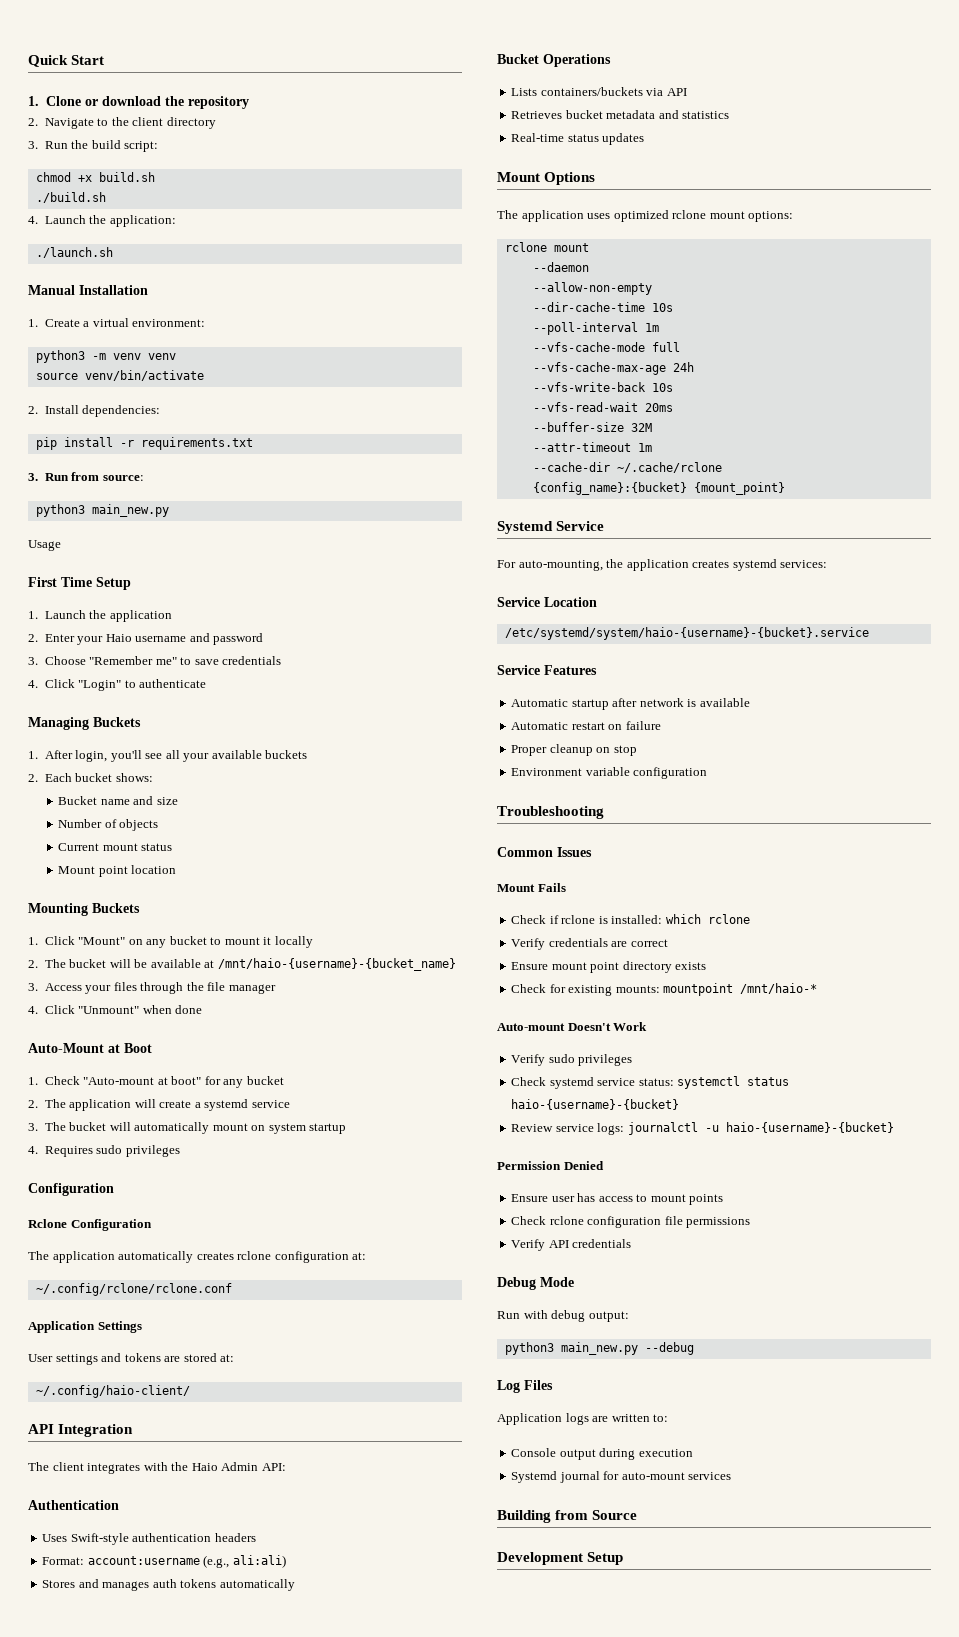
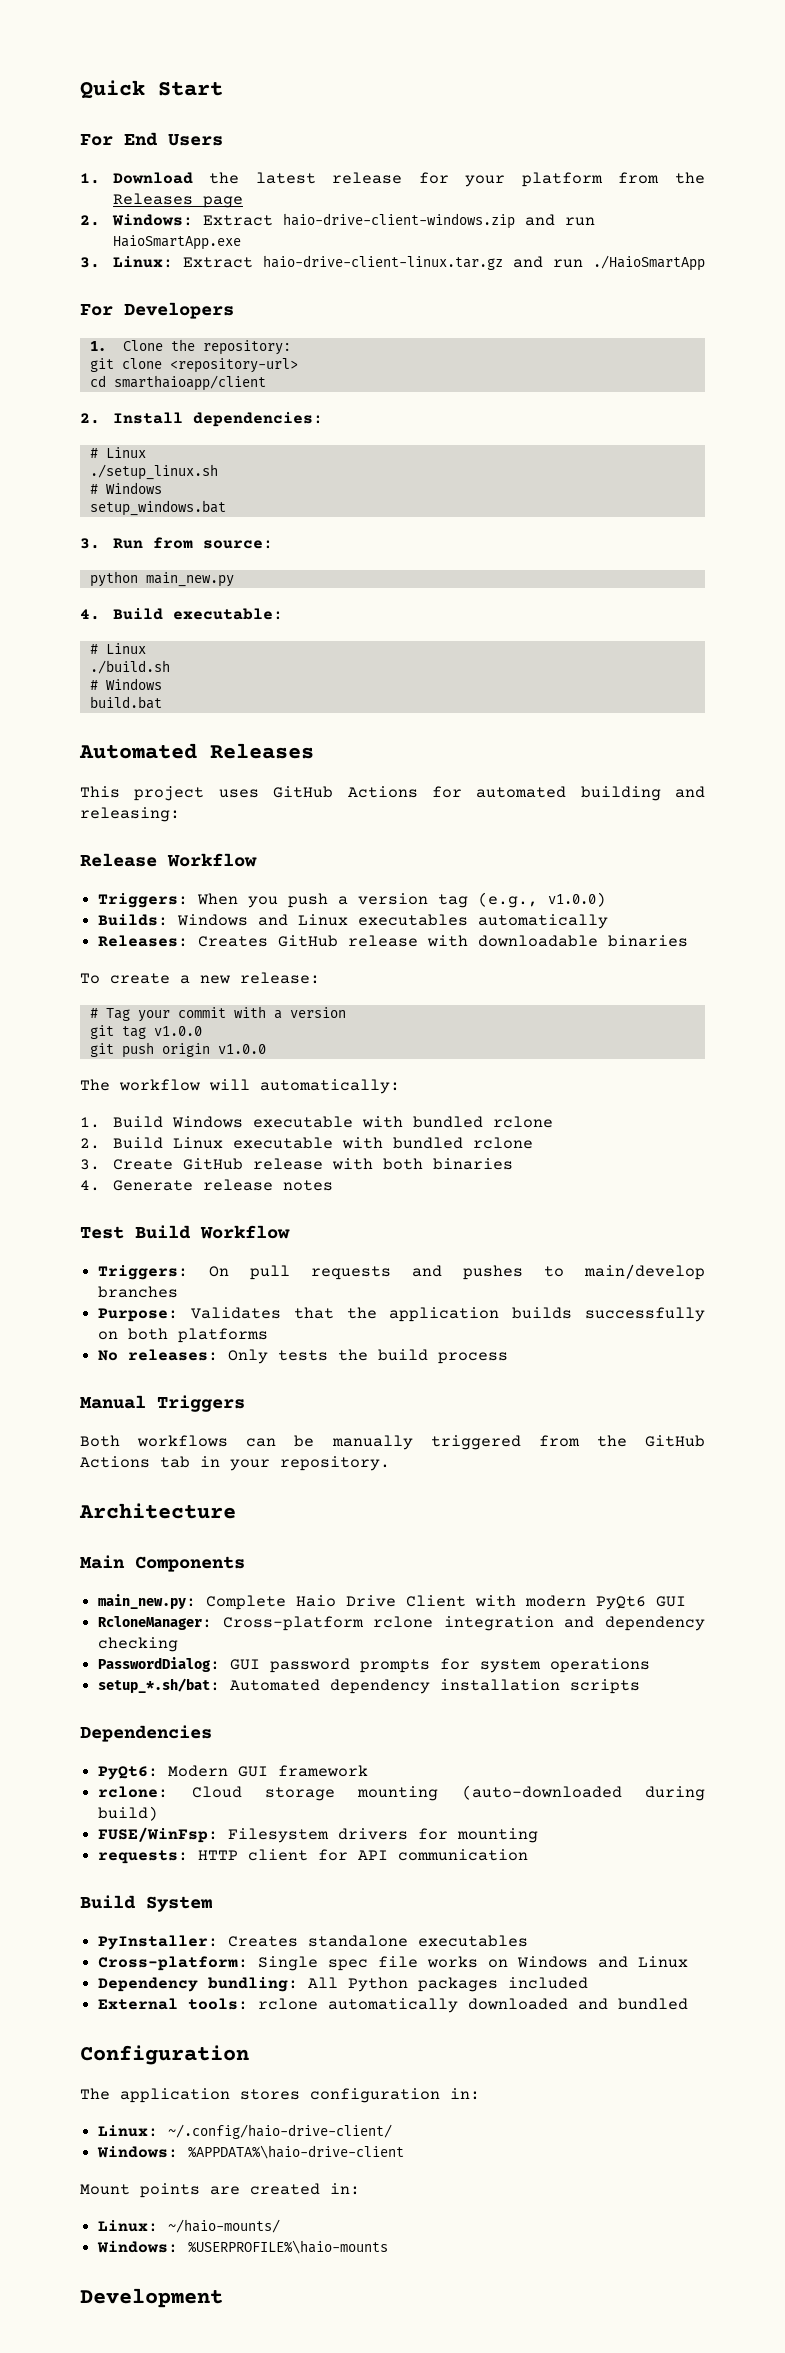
- 1. Clone or download the repository
- 2. Navigate to the client directory
- 3. Run the build script:
- chmod +x build.sh
- ./build.sh
- 4. Launch the application:
- ./launch.sh
- Manual Installation
- 1. Create a virtual environment:
- python3 -m venv venv
- source venv/bin/activate
+ For End Users
+ 1. Download the latest release for your platform from the Releases page
+ 2. Windows: Extract haio-drive-client-windows.zip and run HaioSmartApp.exe
+ 3. Linux: Extract haio-drive-client-linux.tar.gz and run ./HaioSmartApp
+ For Developers
+ 1. Clone the repository:
+ git clone <repository-url>
+ cd smarthaioapp/client
  2. Install dependencies:
- pip install -r requirements.txt
+ # Linux
+ ./setup_linux.sh
+ # Windows
+ setup_windows.bat
  3. Run from source:
- python3 main_new.py
+ python main_new.py
- Usage
- First Time Setup
- 1. Launch the application
- 2. Enter your Haio username and password
- 3. Choose "Remember me" to save credentials
- 4. Click "Login" to authenticate
- Managing Buckets
- 1. After login, you'll see all your available buckets
- 2. Each bucket shows:
- Bucket name and size
- Number of objects
- Current mount status
- Mount point location
- Mounting Buckets
- 1. Click "Mount" on any bucket to mount it locally
- 2. The bucket will be available at /mnt/haio-{username}-{bucket_name}
- 3. Access your files through the file manager
- 4. Click "Unmount" when done
- Auto-Mount at Boot
- 1. Check "Auto-mount at boot" for any bucket
- 2. The application will create a systemd service
- 3. The bucket will automatically mount on system startup
- 4. Requires sudo privileges
+ 4. Build executable:
+ # Linux
+ ./build.sh
+ # Windows
+ build.bat
+ Automated Releases
+ This project uses GitHub Actions for automated building and releasing:
+ Release Workflow
+ Triggers: When you push a version tag (e.g., v1.0.0)
+ Builds: Windows and Linux executables automatically
+ Releases: Creates GitHub release with downloadable binaries
+ To create a new release:
+ # Tag your commit with a version
+ git tag v1.0.0
+ git push origin v1.0.0
+ The workflow will automatically:
+ 1. Build Windows executable with bundled rclone
+ 2. Build Linux executable with bundled rclone
+ 3. Create GitHub release with both binaries
+ 4. Generate release notes
+ Test Build Workflow
+ Triggers: On pull requests and pushes to main/develop branches
+ Purpose: Validates that the application builds successfully on both platforms
+ No releases: Only tests the build process
+ Manual Triggers
+ Both workflows can be manually triggered from the GitHub Actions tab in your repository.
+ Architecture
+ Main Components
+ main_new.py: Complete Haio Drive Client with modern PyQt6 GUI
+ RcloneManager: Cross-platform rclone integration and dependency checking
+ PasswordDialog: GUI password prompts for system operations
+ setup_*.sh/bat: Automated dependency installation scripts
+ Dependencies
+ PyQt6: Modern GUI framework
+ rclone: Cloud storage mounting (auto-downloaded during build)
+ FUSE/WinFsp: Filesystem drivers for mounting
+ requests: HTTP client for API communication
+ Build System
+ PyInstaller: Creates standalone executables
+ Cross-platform: Single spec file works on Windows and Linux
+ Dependency bundling: All Python packages included
+ External tools: rclone automatically downloaded and bundled
  Configuration
- Rclone Configuration
- The application automatically creates rclone configuration at:
- ~/.config/rclone/rclone.conf
- Application Settings
- User settings and tokens are stored at:
- ~/.config/haio-client/
- API Integration
- The client integrates with the Haio Admin API:
- Authentication
- Uses Swift-style authentication headers
- Format: account:username (e.g., ali:ali)
- Stores and manages auth tokens automatically
- Bucket Operations
- Lists containers/buckets via API
- Retrieves bucket metadata and statistics
- Real-time status updates
- Mount Options
- The application uses optimized rclone mount options:
- rclone mount
- --daemon
- --allow-non-empty
- --dir-cache-time 10s
- --poll-interval 1m
- --vfs-cache-mode full
- --vfs-cache-max-age 24h
- --vfs-write-back 10s
- --vfs-read-wait 20ms
- --buffer-size 32M
- --attr-timeout 1m
- --cache-dir ~/.cache/rclone
- {config_name}:{bucket} {mount_point}
- Systemd Service
- For auto-mounting, the application creates systemd services:
- Service Location
- /etc/systemd/system/haio-{username}-{bucket}.service
- Service Features
- Automatic startup after network is available
- Automatic restart on failure
- Proper cleanup on stop
- Environment variable configuration
- Troubleshooting
- Common Issues
- Mount Fails
- Check if rclone is installed: which rclone
- Verify credentials are correct
- Ensure mount point directory exists
- Check for existing mounts: mountpoint /mnt/haio-*
- Auto-mount Doesn't Work
- Verify sudo privileges
- Check systemd service status: systemctl status haio-{username}-{bucket}
- Review service logs: journalctl -u haio-{username}-{bucket}
- Permission Denied
- Ensure user has access to mount points
- Check rclone configuration file permissions
- Verify API credentials
- Debug Mode
- Run with debug output:
- python3 main_new.py --debug
- Log Files
- Application logs are written to:
- Console output during execution
- Systemd journal for auto-mount services
- Building from Source
+ The application stores configuration in:
+ Linux: ~/.config/haio-drive-client/
+ Windows: %APPDATA%\haio-drive-client
+ Mount points are created in:
+ Linux: ~/haio-mounts/
+ Windows: %USERPROFILE%\haio-mounts
- Development Setup
+ Development

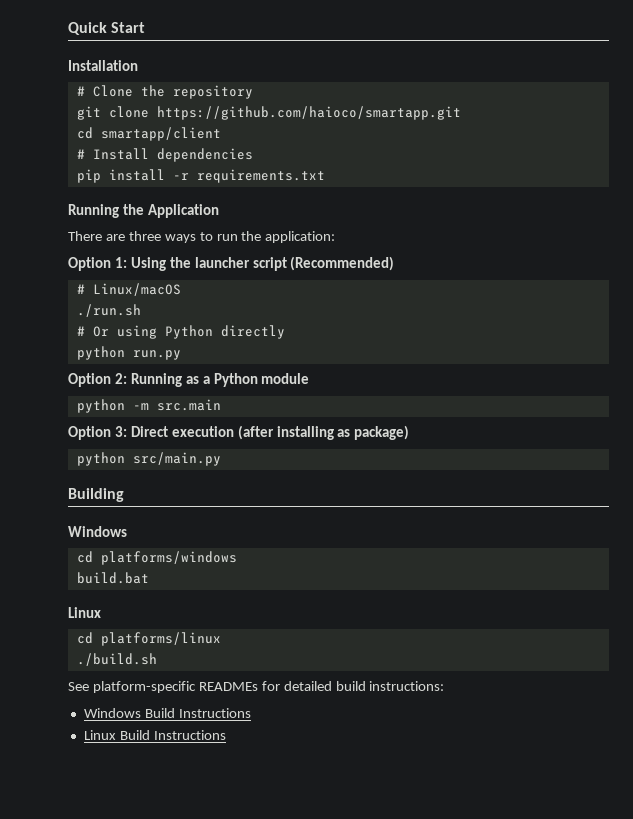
- For End Users
- 1. Download the latest release for your platform from the Releases page
- 2. Windows: Extract haio-drive-client-windows.zip and run HaioSmartApp.exe
- 3. Linux: Extract haio-drive-client-linux.tar.gz and run ./HaioSmartApp
- For Developers
- 1. Clone the repository:
+ Installation
+ # Clone the repository
- git clone <repository-url>
- cd smarthaioapp/client
- 2. Install dependencies:
- # Linux
- ./setup_linux.sh
- # Windows
- setup_windows.bat
- 3. Run from source:
- python main_new.py
- 4. Build executable:
- # Linux
+ git clone https://github.com/haioco/smartapp.git
+ cd smartapp/client
+ # Install dependencies
+ pip install -r requirements.txt
+ Running the Application
+ There are three ways to run the application:
+ Option 1: Using the launcher script (Recommended)
+ # Linux/macOS
+ ./run.sh
+ # Or using Python directly
+ python run.py
+ Option 2: Running as a Python module
+ python -m src.main
+ Option 3: Direct execution (after installing as package)
+ python src/main.py
+ Building
+ Windows
+ cd platforms/windows
+ build.bat
+ Linux
+ cd platforms/linux
  ./build.sh
- # Windows
- build.bat
- Automated Releases
- This project uses GitHub Actions for automated building and releasing:
- Release Workflow
- Triggers: When you push a version tag (e.g., v1.0.0)
- Builds: Windows and Linux executables automatically
- Releases: Creates GitHub release with downloadable binaries
- To create a new release:
- # Tag your commit with a version
- git tag v1.0.0
- git push origin v1.0.0
- The workflow will automatically:
- 1. Build Windows executable with bundled rclone
- 2. Build Linux executable with bundled rclone
- 3. Create GitHub release with both binaries
- 4. Generate release notes
- Test Build Workflow
- Triggers: On pull requests and pushes to main/develop branches
- Purpose: Validates that the application builds successfully on both platforms
- No releases: Only tests the build process
- Manual Triggers
- Both workflows can be manually triggered from the GitHub Actions tab in your repository.
- Architecture
- Main Components
- main_new.py: Complete Haio Drive Client with modern PyQt6 GUI
- RcloneManager: Cross-platform rclone integration and dependency checking
- PasswordDialog: GUI password prompts for system operations
- setup_*.sh/bat: Automated dependency installation scripts
- Dependencies
- PyQt6: Modern GUI framework
- rclone: Cloud storage mounting (auto-downloaded during build)
- FUSE/WinFsp: Filesystem drivers for mounting
- requests: HTTP client for API communication
- Build System
- PyInstaller: Creates standalone executables
- Cross-platform: Single spec file works on Windows and Linux
- Dependency bundling: All Python packages included
- External tools: rclone automatically downloaded and bundled
- Configuration
- The application stores configuration in:
- Linux: ~/.config/haio-drive-client/
- Windows: %APPDATA%\haio-drive-client
- Mount points are created in:
- Linux: ~/haio-mounts/
- Windows: %USERPROFILE%\haio-mounts
- Development
+ See platform-specific READMEs for detailed build instructions:
+ Windows Build Instructions
+ Linux Build Instructions

